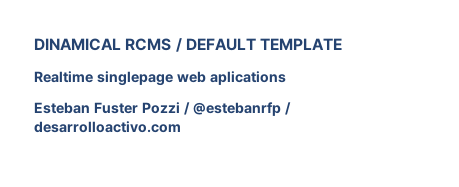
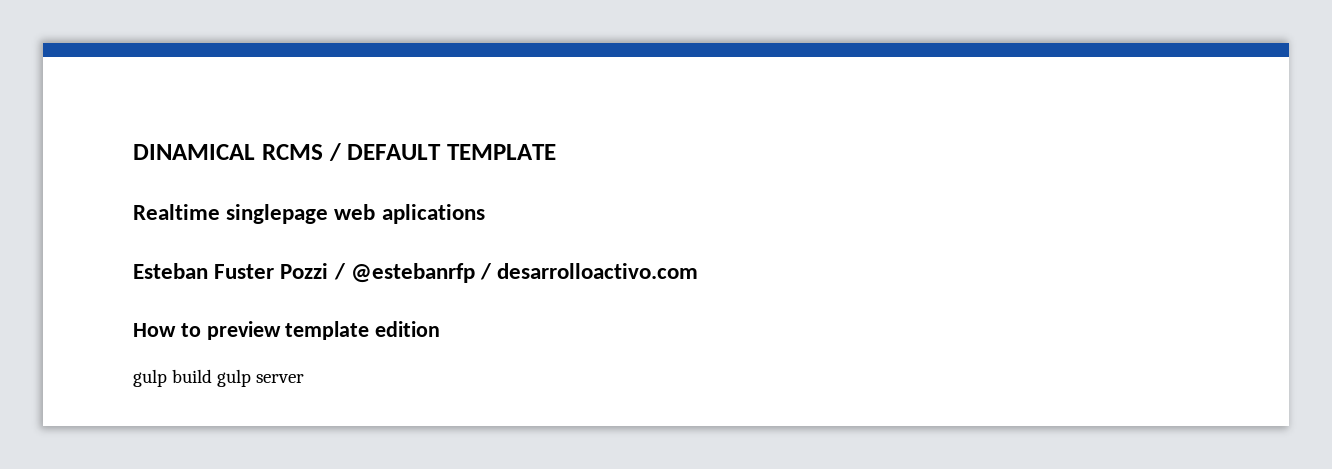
+ How to preview template edition
+ gulp build gulp server

